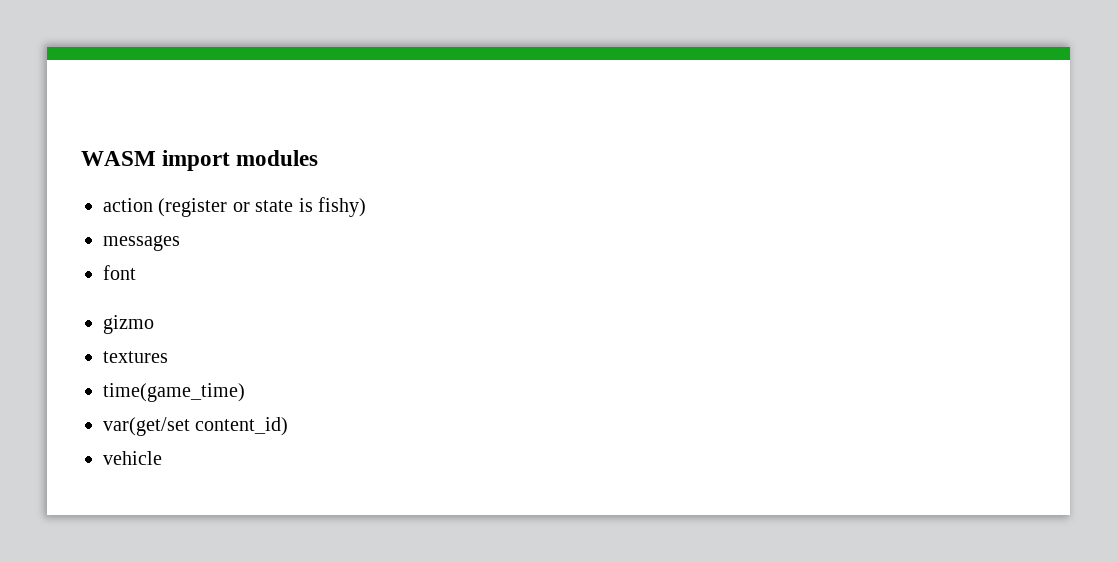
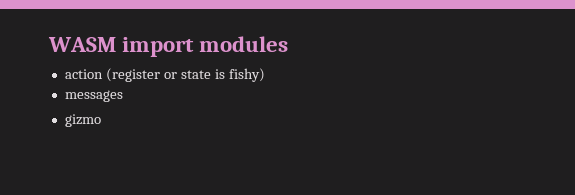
- font
- textures
- time(game_time)
- var(get/set content_id)
- vehicle

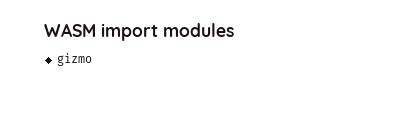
- action (register or state is fishy)
- messages

